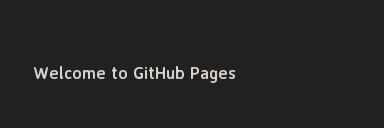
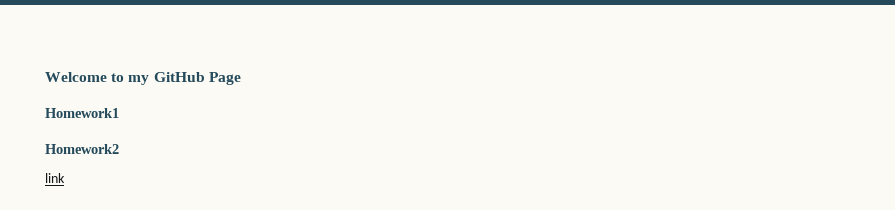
- Welcome to GitHub Pages
+ Welcome to my GitHub Page
+ Homework1
+ Homework2
+ link

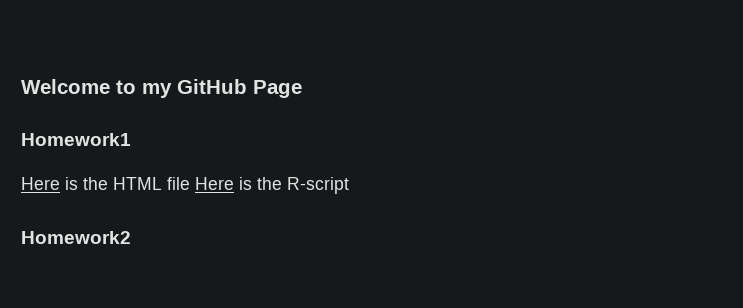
+ Here is the HTML file Here is the R-script
- link

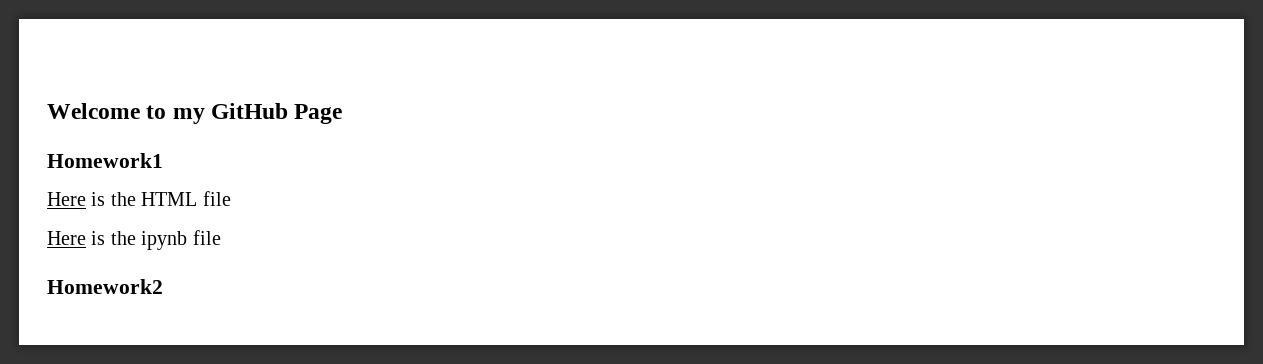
- Here is the HTML file Here is the R-script
+ Here is the HTML file
+ Here is the ipynb file

